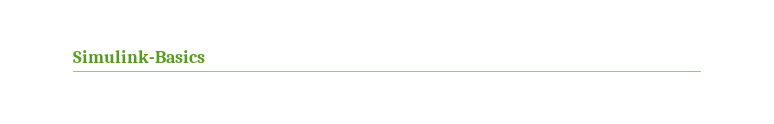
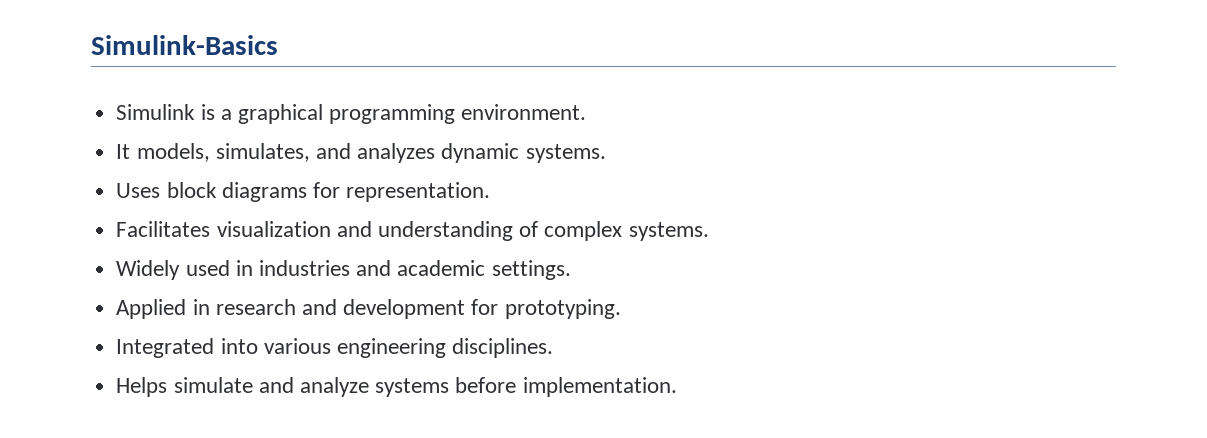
+ Simulink is a graphical programming environment.
+ It models, simulates, and analyzes dynamic systems.
+ Uses block diagrams for representation.
+ Facilitates visualization and understanding of complex systems.
+ Widely used in industries and academic settings.
+ Applied in research and development for prototyping.
+ Integrated into various engineering disciplines.
+ Helps simulate and analyze systems before implementation.

